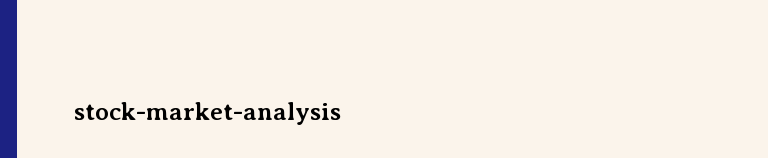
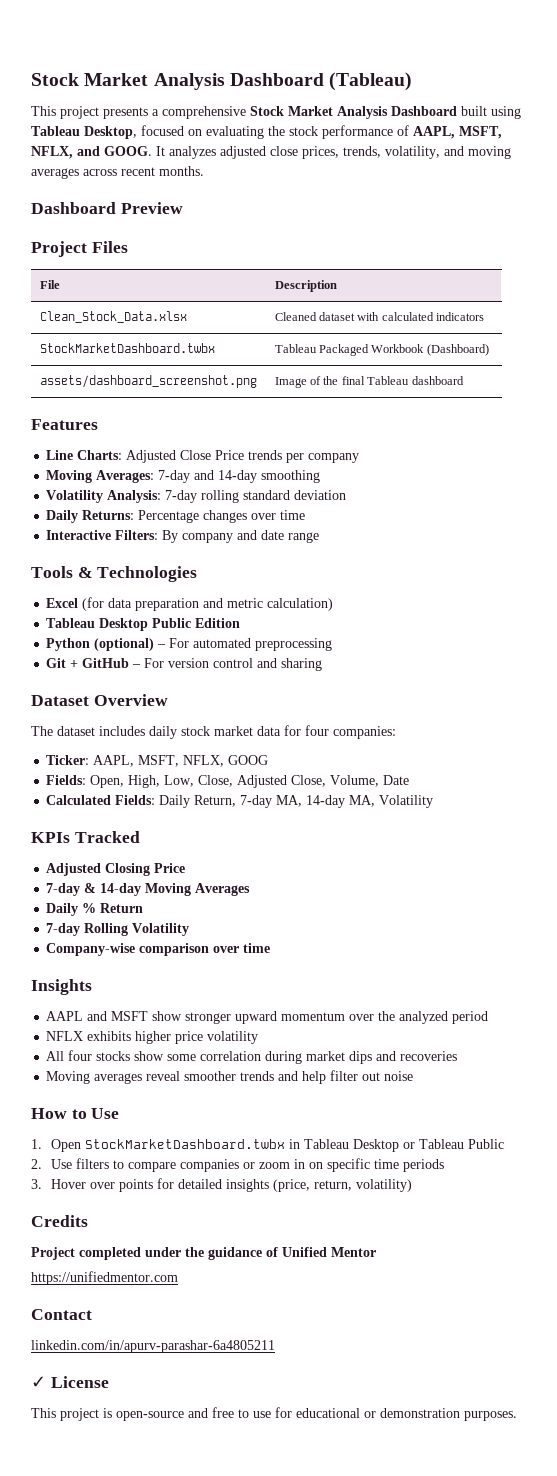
- stock-market-analysis
+ Stock Market Analysis Dashboard (Tableau)
+ This project presents a comprehensive Stock Market Analysis Dashboard built using Tableau Desktop, focused on evaluating the stock performance of AAPL, MSFT, NFLX, and GOOG. It analyzes adjusted close prices, trends, volatility, and moving averages across recent months.
+ Dashboard Preview
+ Project Files
+ File | Description
+ Clean_Stock_Data.xlsx | Cleaned dataset with calculated indicators
+ StockMarketDashboard.twbx | Tableau Packaged Workbook (Dashboard)
+ assets/dashboard_screenshot.png | Image of the final Tableau dashboard
+ Features
+ Line Charts: Adjusted Close Price trends per company
+ Moving Averages: 7-day and 14-day smoothing
+ Volatility Analysis: 7-day rolling standard deviation
+ Daily Returns: Percentage changes over time
+ Interactive Filters: By company and date range
+ Tools & Technologies
+ Excel (for data preparation and metric calculation)
+ Tableau Desktop Public Edition
+ Python (optional) – For automated preprocessing
+ Git + GitHub – For version control and sharing
+ Dataset Overview
+ The dataset includes daily stock market data for four companies:
+ Ticker: AAPL, MSFT, NFLX, GOOG
+ Fields: Open, High, Low, Close, Adjusted Close, Volume, Date
+ Calculated Fields: Daily Return, 7-day MA, 14-day MA, Volatility
+ KPIs Tracked
+ Adjusted Closing Price
+ 7-day & 14-day Moving Averages
+ Daily % Return
+ 7-day Rolling Volatility
+ Company-wise comparison over time
+ Insights
+ AAPL and MSFT show stronger upward momentum over the analyzed period
+ NFLX exhibits higher price volatility
+ All four stocks show some correlation during market dips and recoveries
+ Moving averages reveal smoother trends and help filter out noise
+ How to Use
+ 1. Open StockMarketDashboard.twbx in Tableau Desktop or Tableau Public
+ 2. Use filters to compare companies or zoom in on specific time periods
+ 3. Hover over points for detailed insights (price, return, volatility)
+ Credits
+ Project completed under the guidance of Unified Mentor
+ https://unifiedmentor.com
+ Contact
+ linkedin.com/in/apurv-parashar-6a4805211
+ ✓ License
+ This project is open-source and free to use for educational or demonstration purposes.

